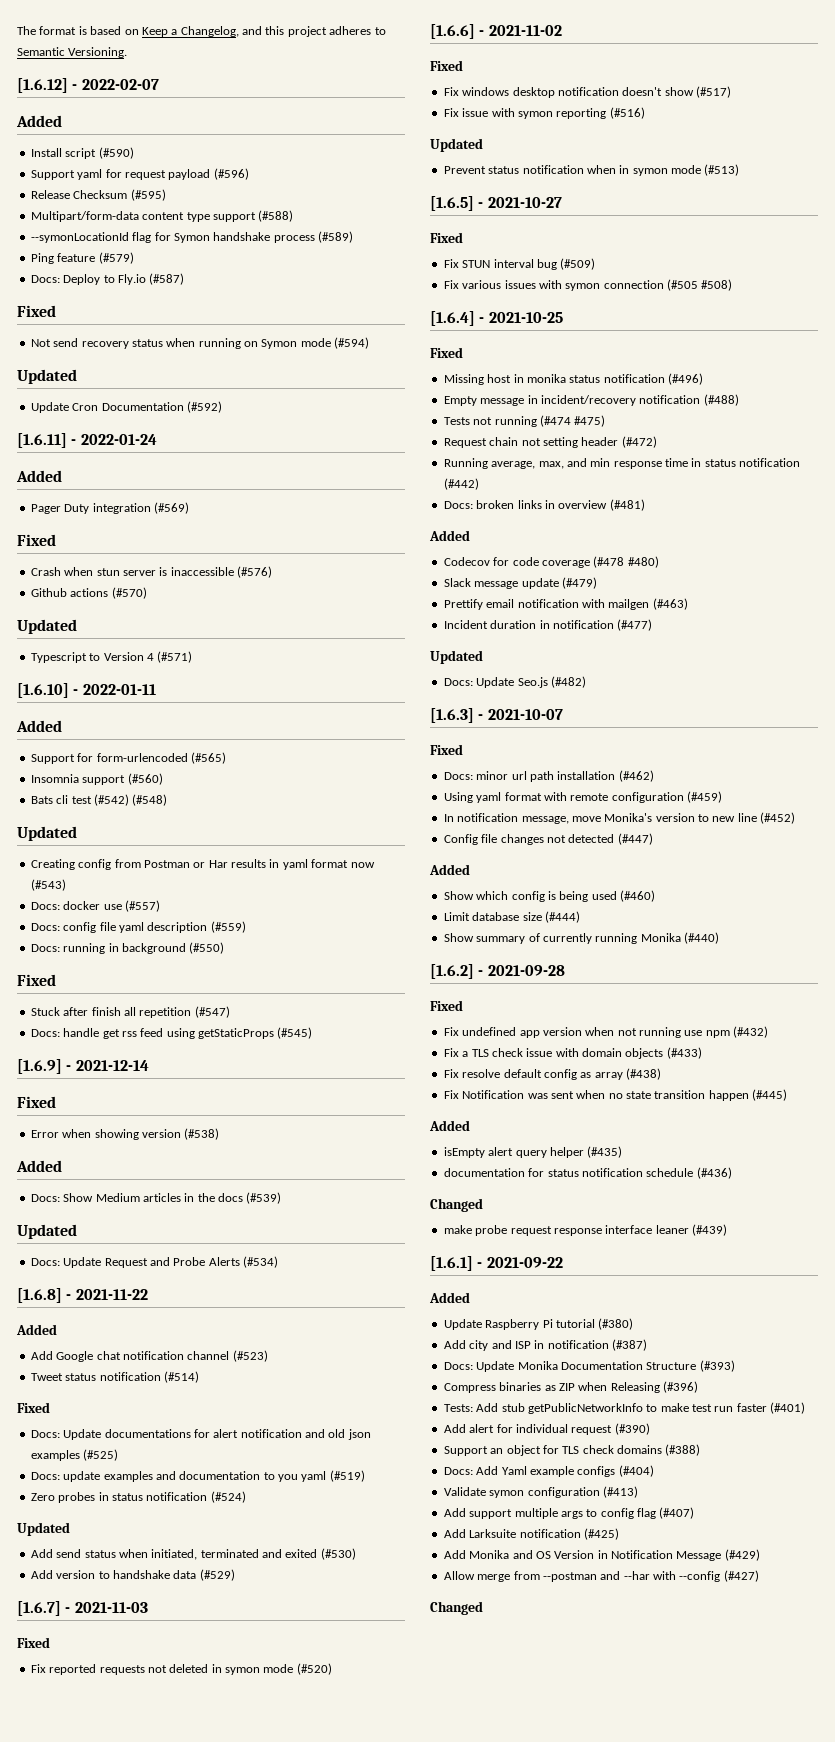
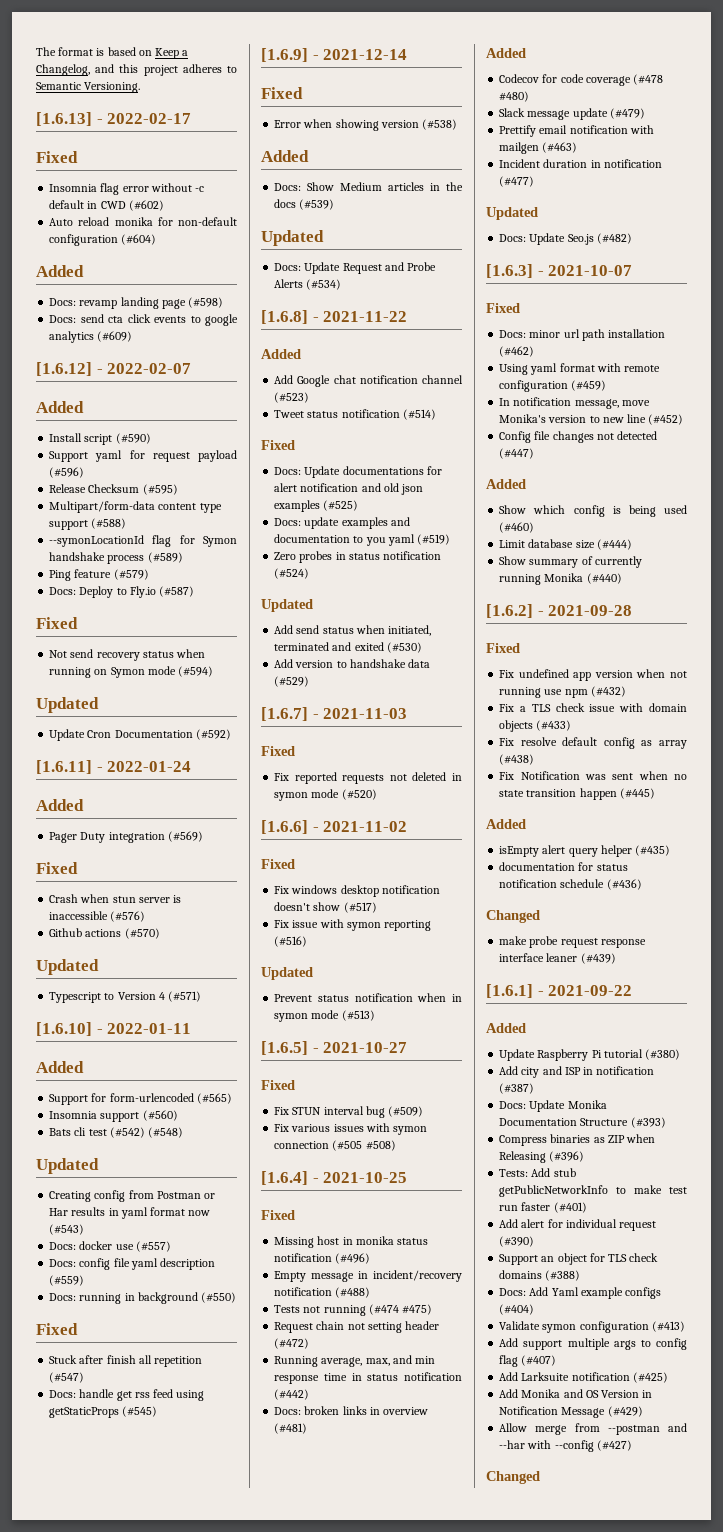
+ [1.6.13] - 2022-02-17
+ Fixed
+ Insomnia flag error without -c default in CWD (#602)
+ Auto reload monika for non-default configuration (#604)
+ Added
+ Docs: revamp landing page (#598)
+ Docs: send cta click events to google analytics (#609)

